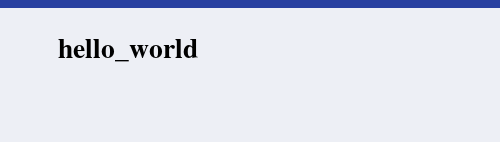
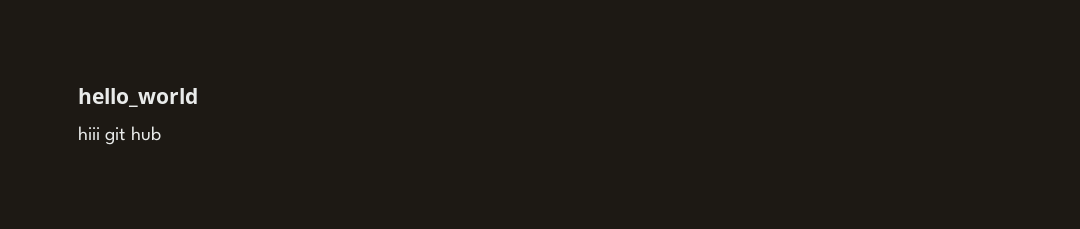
+ hiii git hub

